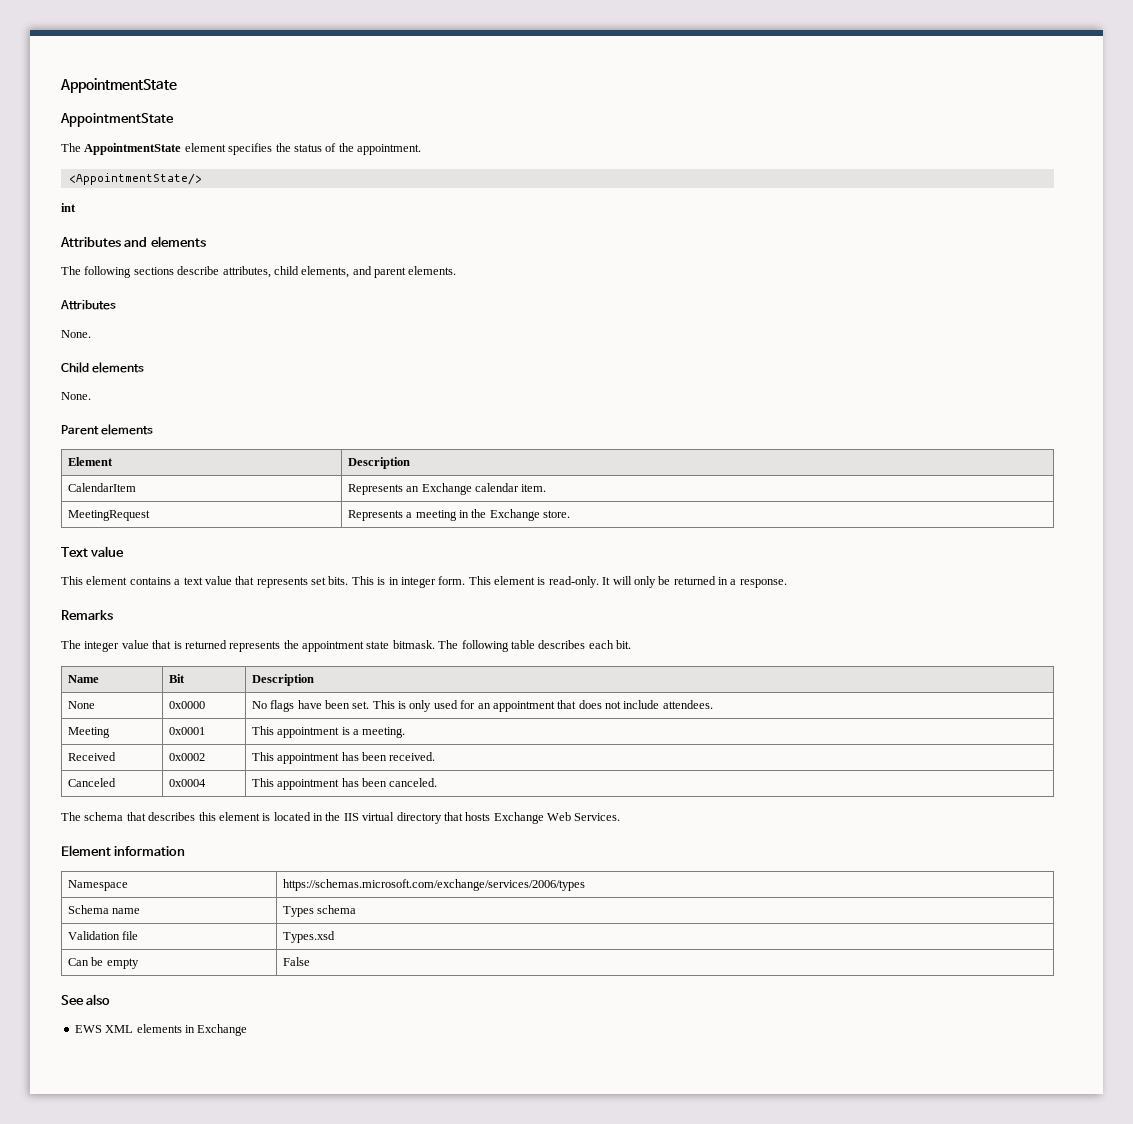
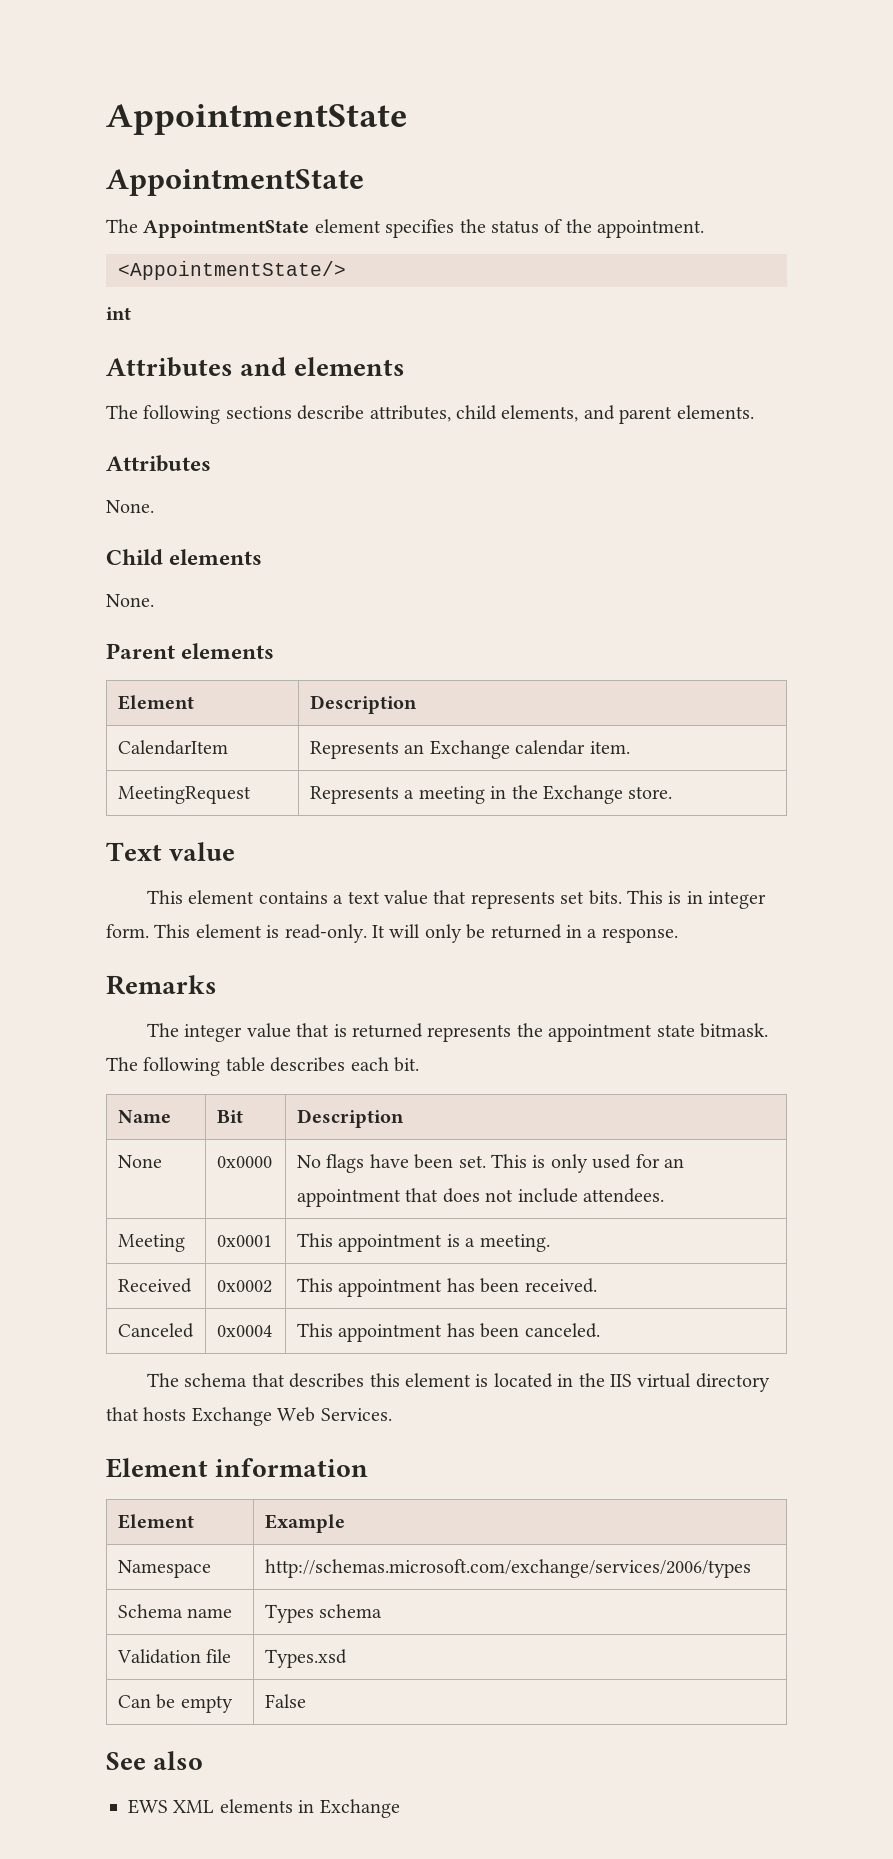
+ Element | Example
- Namespace | https://schemas.microsoft.com/exchange/services/2006/types
+ Namespace | http://schemas.microsoft.com/exchange/services/2006/types

